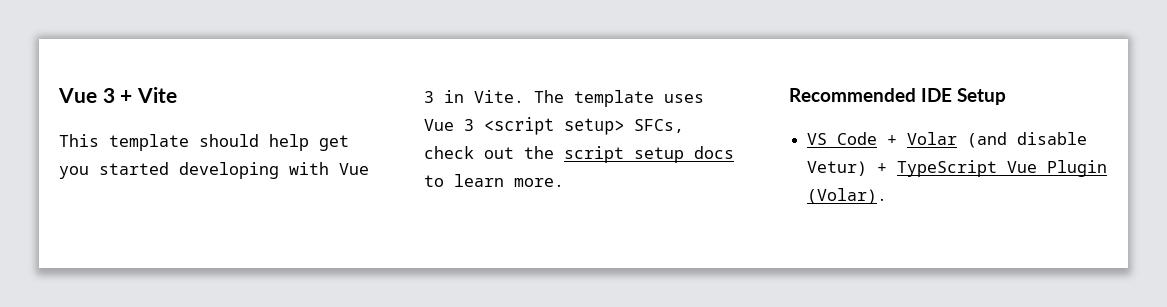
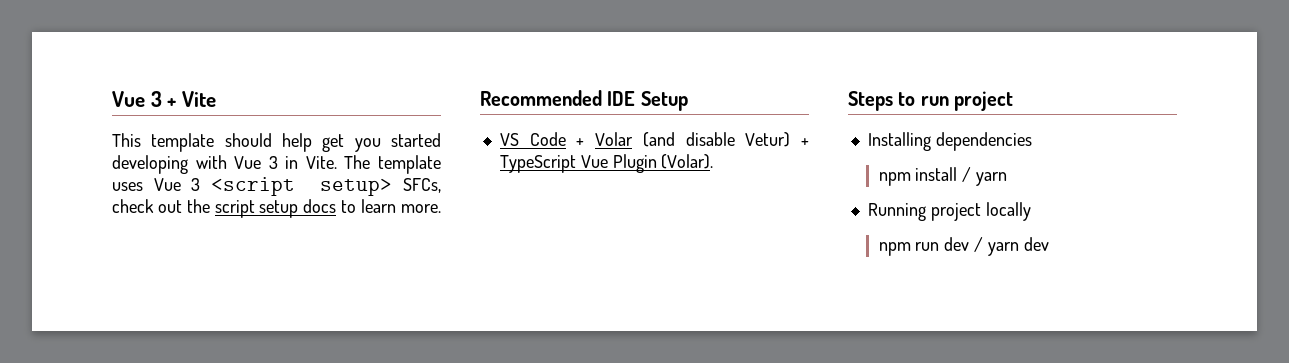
+ Steps to run project
+ Installing dependencies
+ npm install / yarn
+ Running project locally
+ npm run dev / yarn dev

